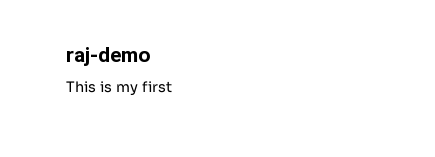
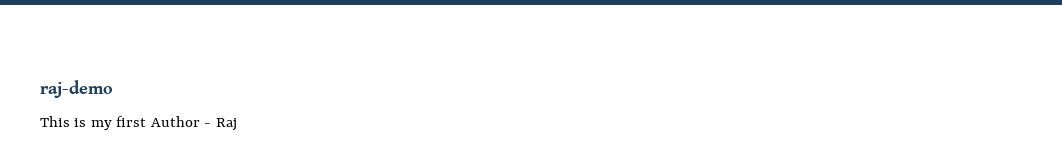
- This is my first
+ This is my first Author - Raj

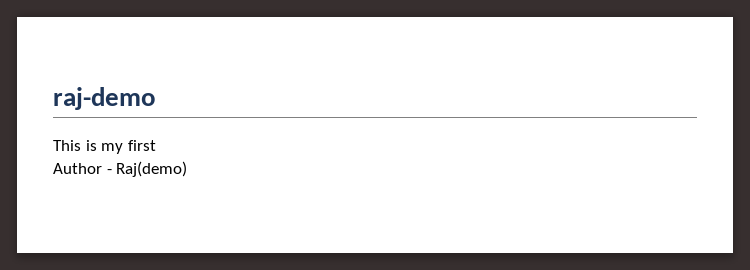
- This is my first Author - Raj
+ This is my first
+ Author - Raj(demo)

